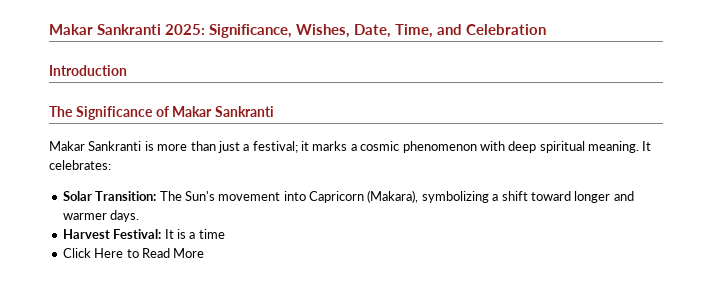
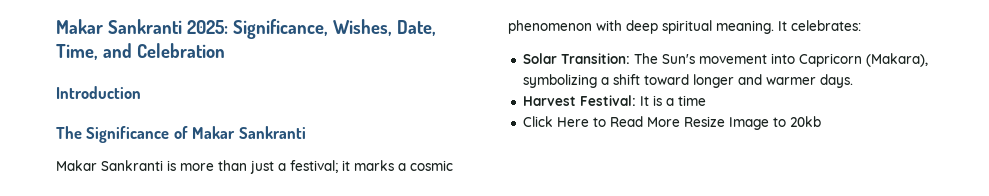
- Click Here to Read More
+ Click Here to Read More Resize Image to 20kb

